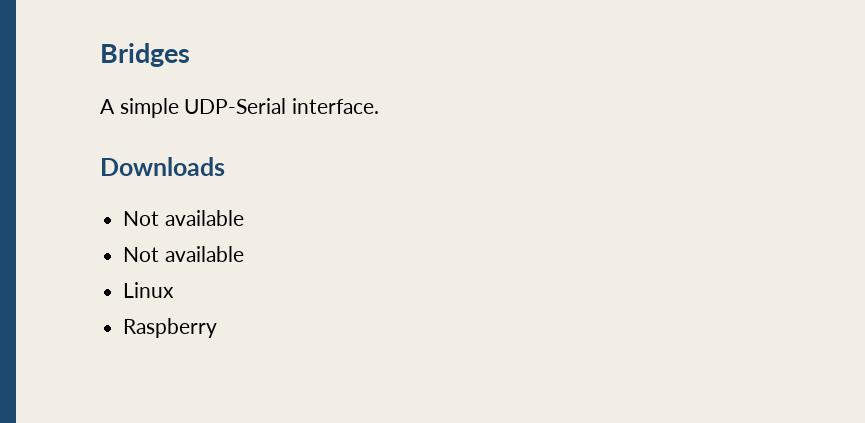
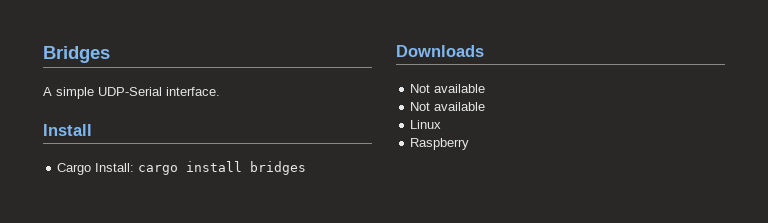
+ Install
+ Cargo Install: cargo install bridges

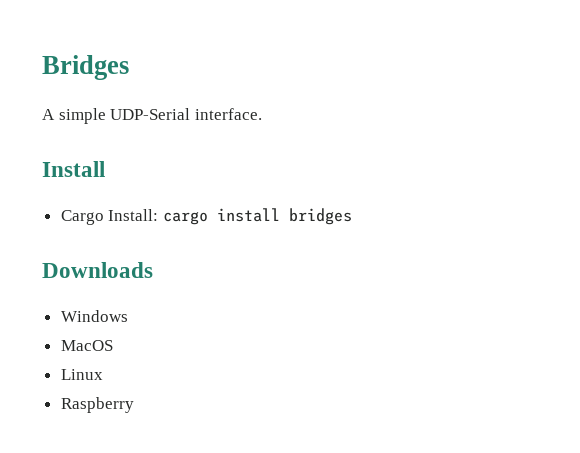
  Downloads
- Not available
- Not available
+ Windows
+ MacOS

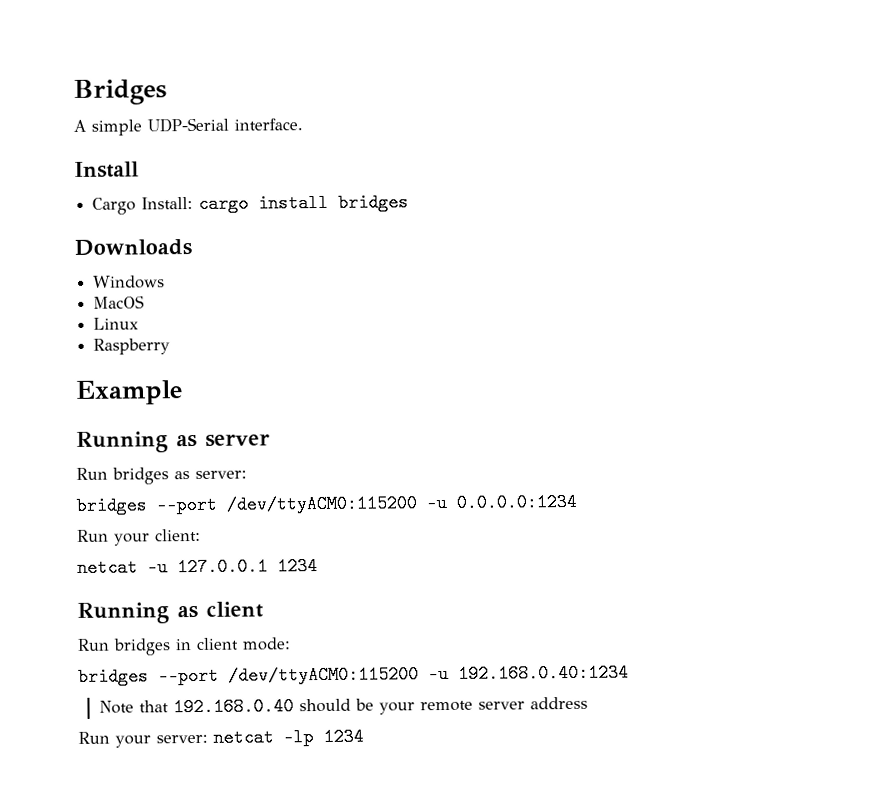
+ Example
+ Running as server
+ Run bridges as server:
+ bridges --port /dev/ttyACM0:115200 -u 0.0.0.0:1234
+ Run your client:
+ netcat -u 127.0.0.1 1234
+ Running as client
+ Run bridges in client mode:
+ bridges --port /dev/ttyACM0:115200 -u 192.168.0.40:1234
+ Note that 192.168.0.40 should be your remote server address
+ Run your server: netcat -lp 1234

